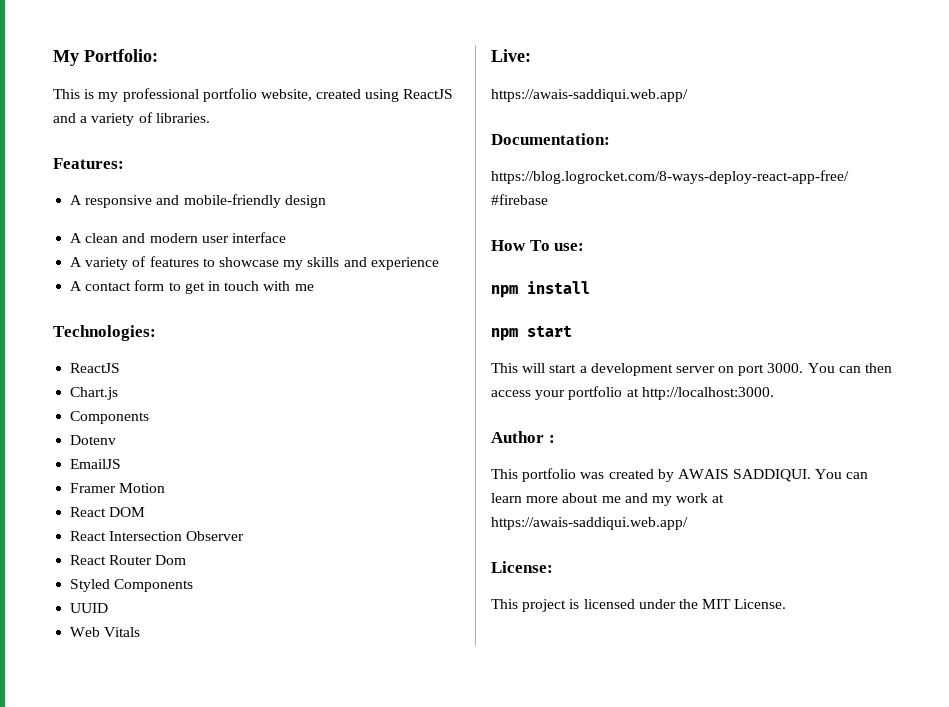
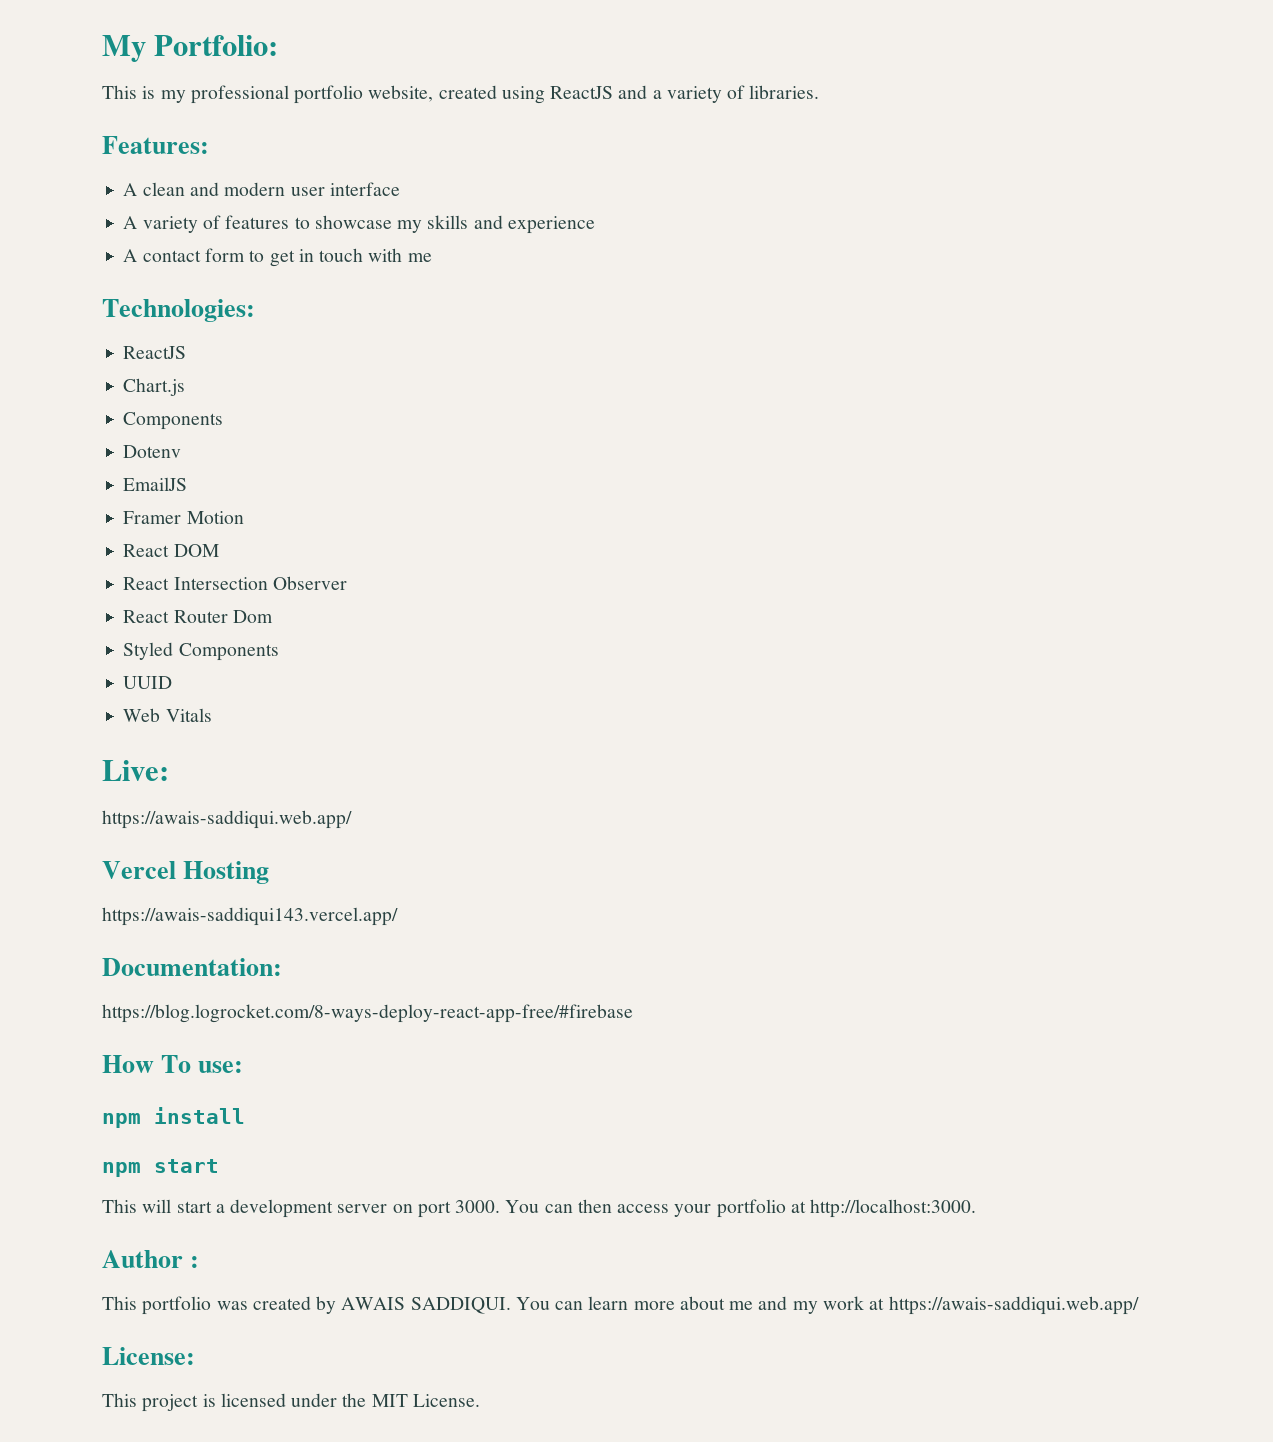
- A responsive and mobile-friendly design
+ Vercel Hosting
+ https://awais-saddiqui143.vercel.app/

